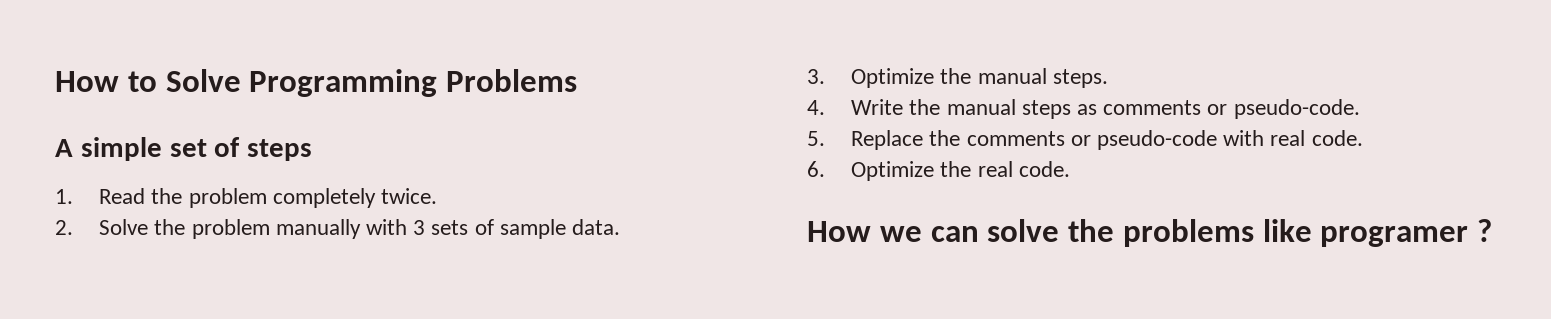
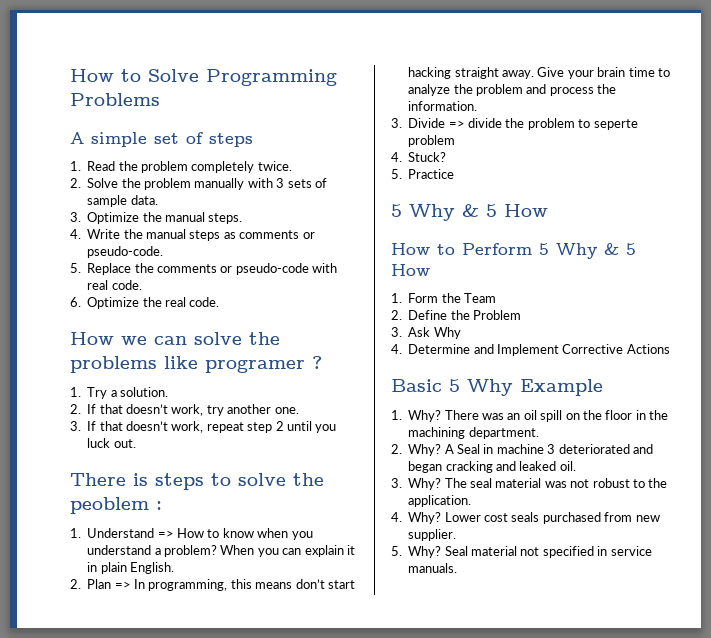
+ 1. Try a solution.
+ 2. If that doesn’t work, try another one.
+ 3. If that doesn’t work, repeat step 2 until you luck out.
+ There is steps to solve the peoblem :
+ 1. Understand => How to know when you understand a problem? When you can explain it in plain English.
+ 2. Plan => In programming, this means don’t start hacking straight away. Give your brain time to analyze the problem and process the information.
+ 3. Divide => divide the problem to seperte problem
+ 4. Stuck?
+ 5. Practice
+ 5 Why & 5 How
+ How to Perform 5 Why & 5 How
+ 1. Form the Team
+ 2. Define the Problem
+ 3. Ask Why
+ 4. Determine and Implement Corrective Actions
+ Basic 5 Why Example
+ 1. Why? There was an oil spill on the floor in the machining department.
+ 2. Why? A Seal in machine 3 deteriorated and began cracking and leaked oil.
+ 3. Why? The seal material was not robust to the application.
+ 4. Why? Lower cost seals purchased from new supplier.
+ 5. Why? Seal material not specified in service manuals.

